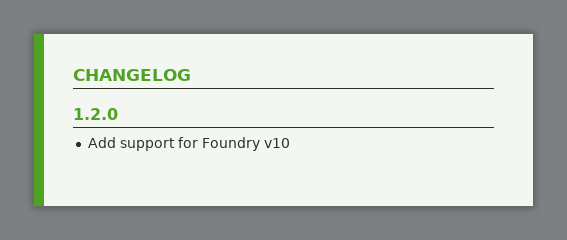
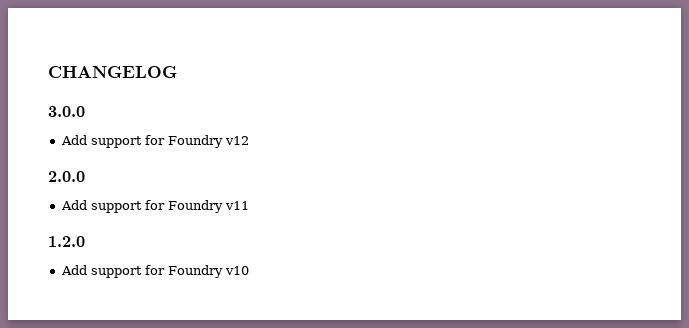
+ 3.0.0
+ Add support for Foundry v12
+ 2.0.0
+ Add support for Foundry v11

